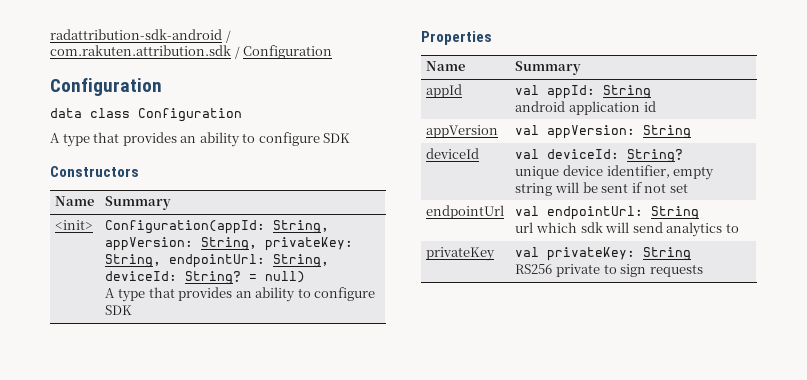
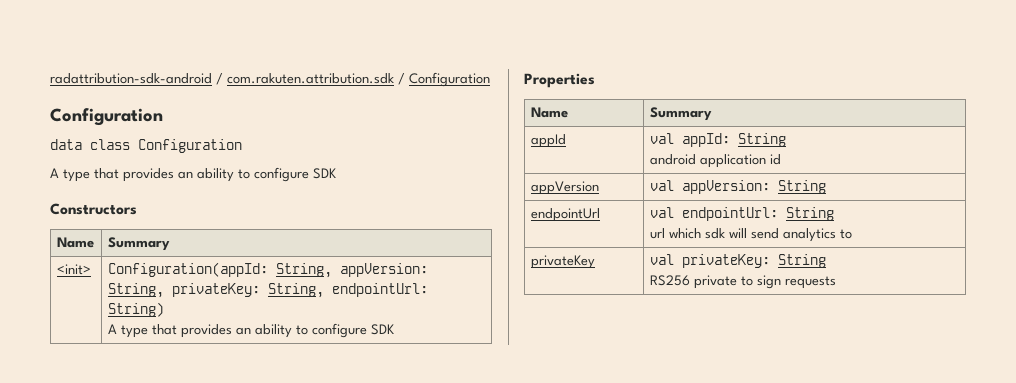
- <init> | Configuration(appId: String, appVersion: String, privateKey: String, endpointUrl: String, deviceId: String? = null)
+ <init> | Configuration(appId: String, appVersion: String, privateKey: String, endpointUrl: String)
- deviceId | val deviceId: String?
- unique device identifier, empty string will be sent if not set

